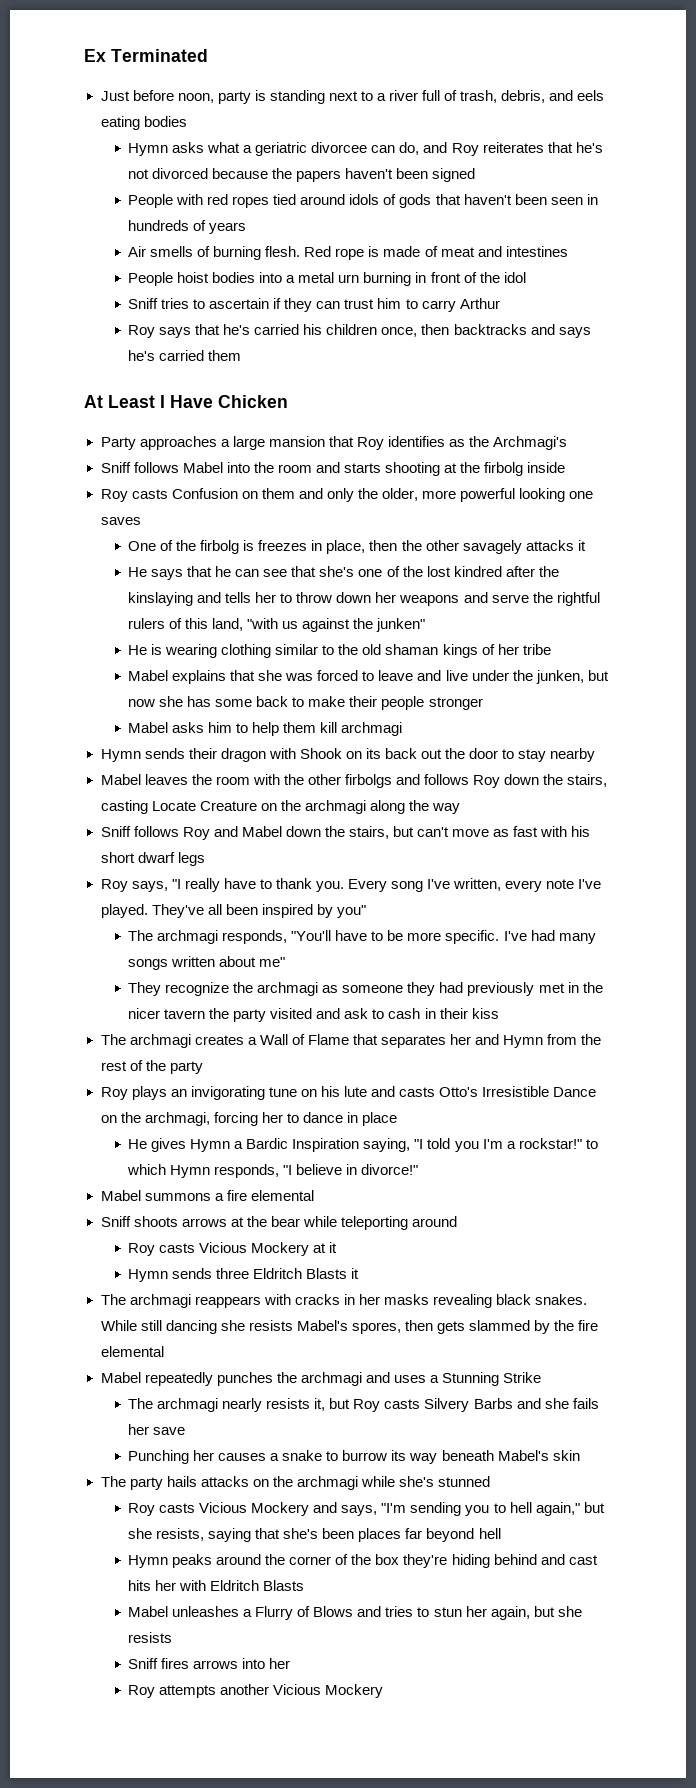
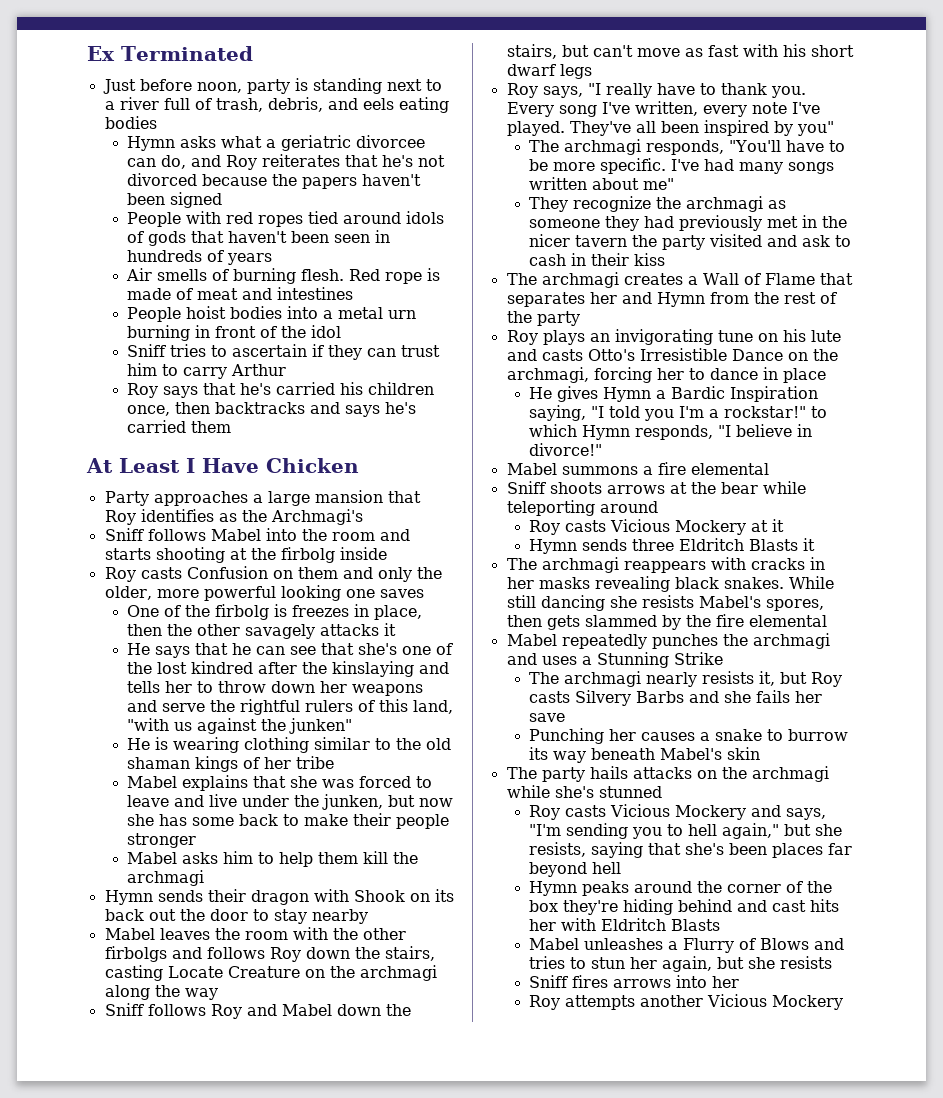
- Mabel asks him to help them kill archmagi
+ Mabel asks him to help them kill the archmagi

